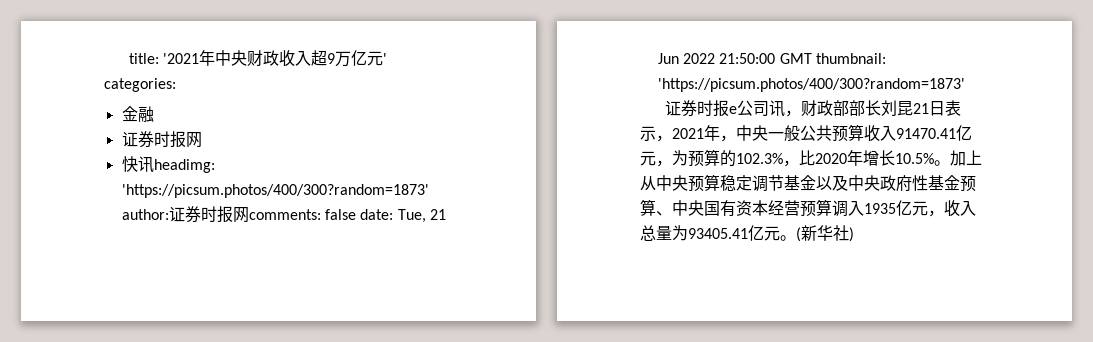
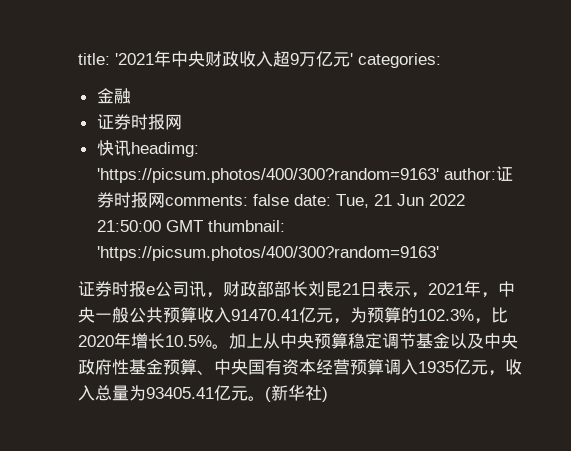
- 快讯headimg: 'https://picsum.photos/400/300?random=1873' author:证券时报网comments: false date: Tue, 21 Jun 2022 21:50:00 GMT thumbnail: 'https://picsum.photos/400/300?random=1873'
+ 快讯headimg: 'https://picsum.photos/400/300?random=9163' author:证券时报网comments: false date: Tue, 21 Jun 2022 21:50:00 GMT thumbnail: 'https://picsum.photos/400/300?random=9163'

